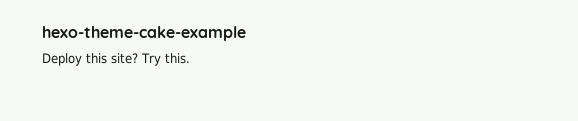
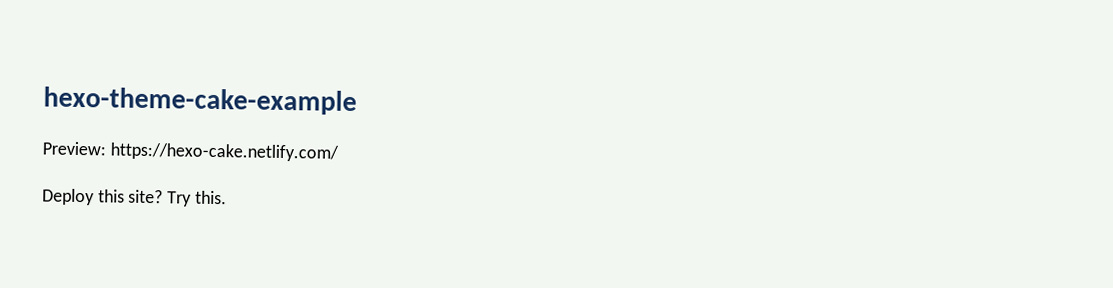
+ Preview: https://hexo-cake.netlify.com/

